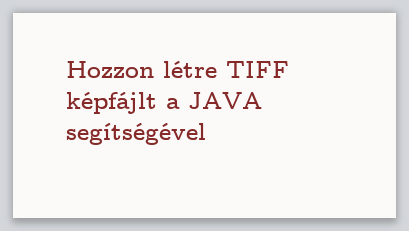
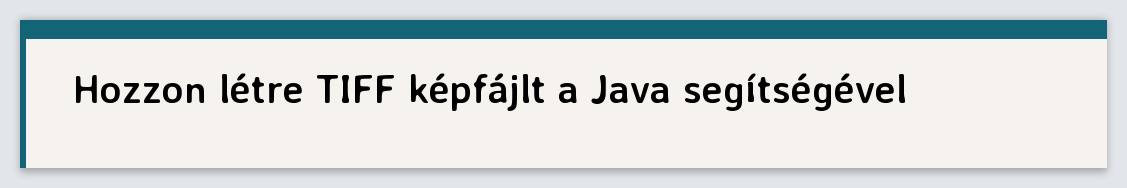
- Hozzon létre TIFF képfájlt a JAVA segítségével
+ Hozzon létre TIFF képfájlt a Java segítségével

